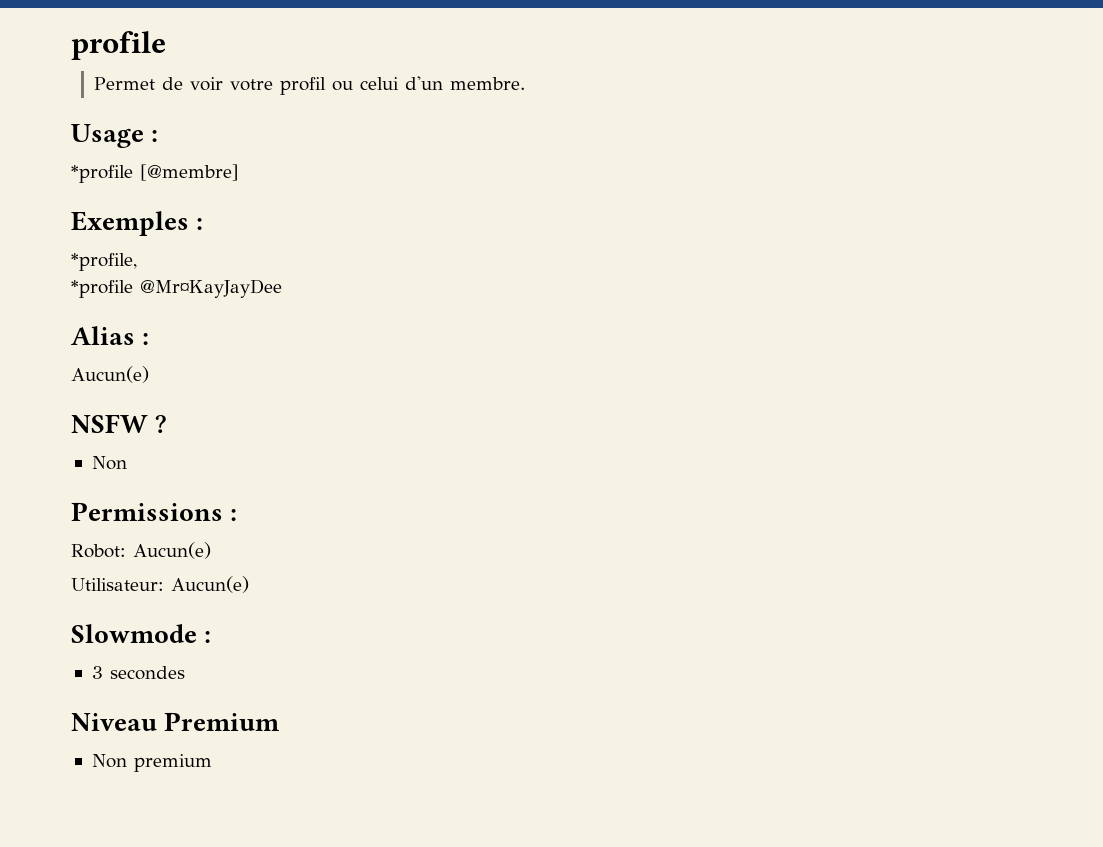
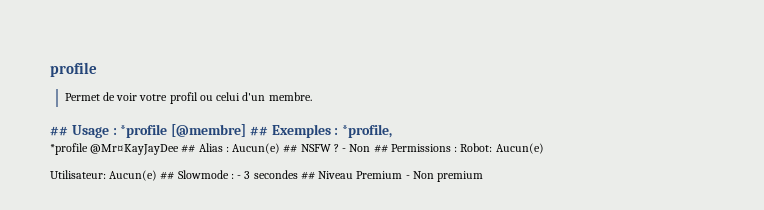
- Usage :
- *profile [@membre]
- Exemples :
- *profile,
+ ## Usage : *profile [@membre] ## Exemples : *profile,
- *profile @Mr¤KayJayDee
- Alias :
- Aucun(e)
- NSFW ?
- Non
- Permissions :
- Robot: Aucun(e)
+ *profile @Mr¤KayJayDee ## Alias : Aucun(e) ## NSFW ? - Non ## Permissions : Robot: Aucun(e)
- Utilisateur: Aucun(e)
- Slowmode :
- 3 secondes
- Niveau Premium
- Non premium
+ Utilisateur: Aucun(e) ## Slowmode : - 3 secondes ## Niveau Premium - Non premium

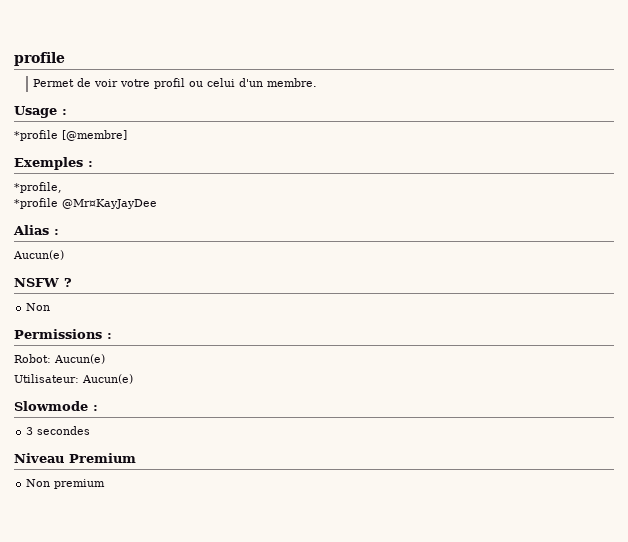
- ## Usage : *profile [@membre] ## Exemples : *profile,
+ Usage :
+ *profile [@membre]
+ Exemples :
+ *profile,
- *profile @Mr¤KayJayDee ## Alias : Aucun(e) ## NSFW ? - Non ## Permissions : Robot: Aucun(e)
+ *profile @Mr¤KayJayDee
+ Alias :
+ Aucun(e)
+ NSFW ?
+ Non
+ Permissions :
+ Robot: Aucun(e)
- Utilisateur: Aucun(e) ## Slowmode : - 3 secondes ## Niveau Premium - Non premium
+ Utilisateur: Aucun(e)
+ Slowmode :
+ 3 secondes
+ Niveau Premium
+ Non premium

